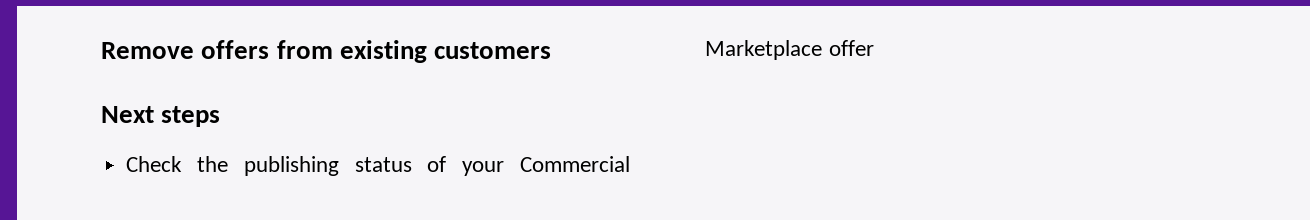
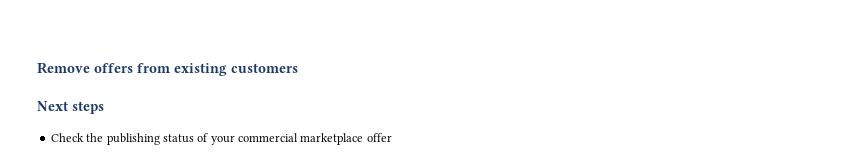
- Check the publishing status of your Commercial Marketplace offer
+ Check the publishing status of your commercial marketplace offer

